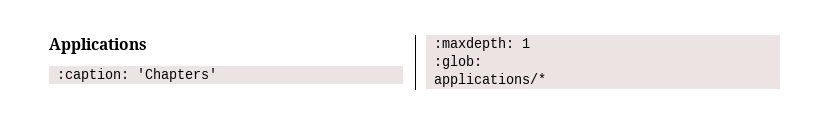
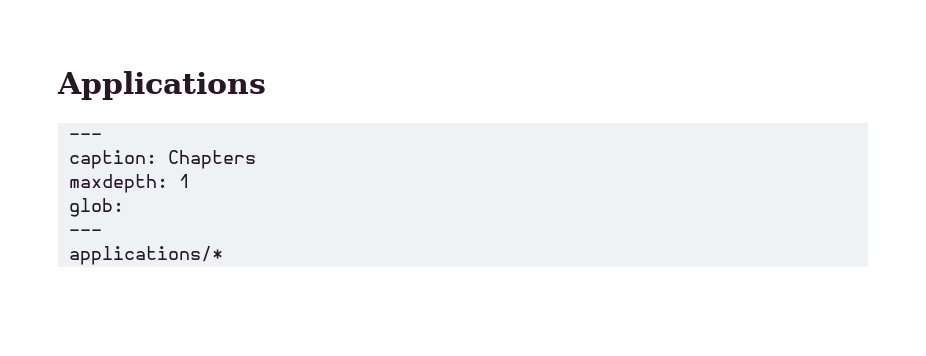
  Applications
- :caption: 'Chapters'
- :maxdepth: 1
+ ---
+ caption: Chapters
+ maxdepth: 1
- :glob:
+ glob:
+ ---

